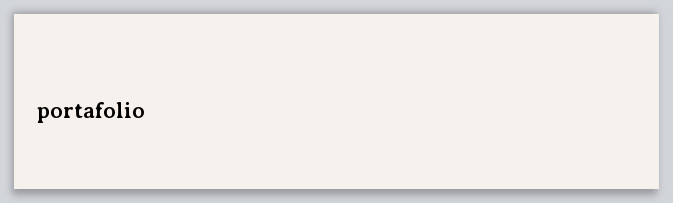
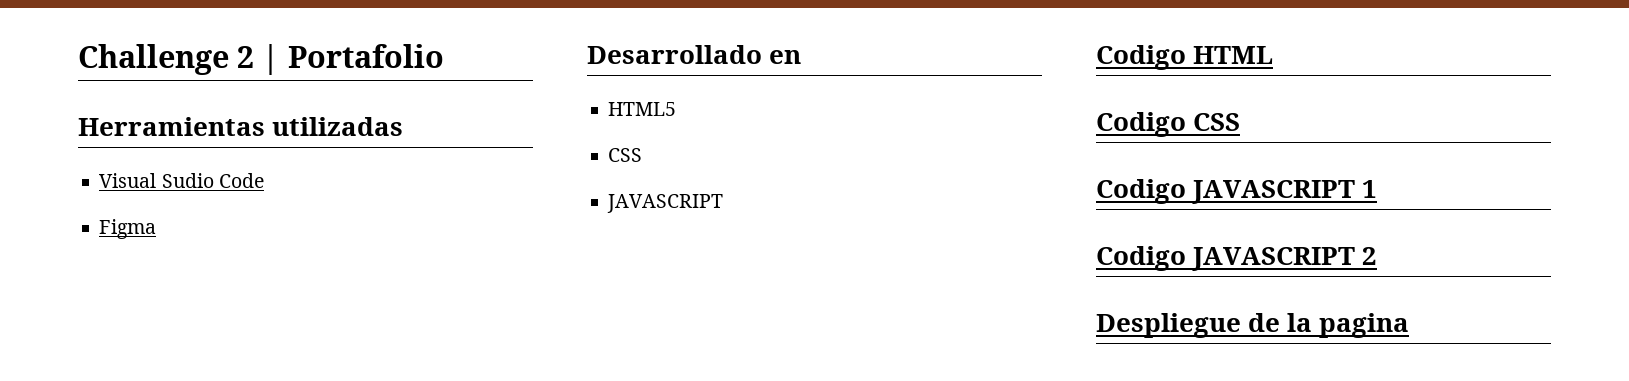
- portafolio
+ Challenge 2 | Portafolio
+ Herramientas utilizadas
+ Visual Sudio Code
+ Figma
+ Desarrollado en
+ HTML5
+ CSS
+ JAVASCRIPT
+ Codigo HTML
+ Codigo CSS
+ Codigo JAVASCRIPT 1
+ Codigo JAVASCRIPT 2
+ Despliegue de la pagina

